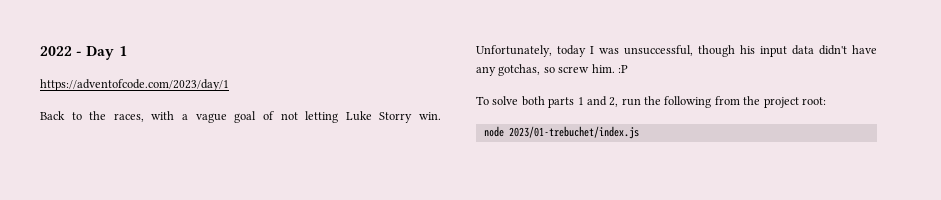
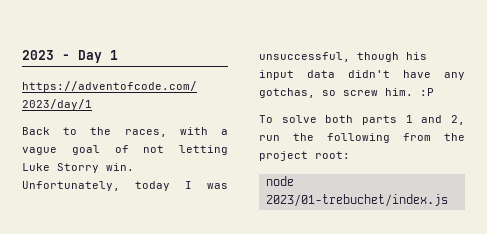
- 2022 - Day 1
+ 2023 - Day 1

